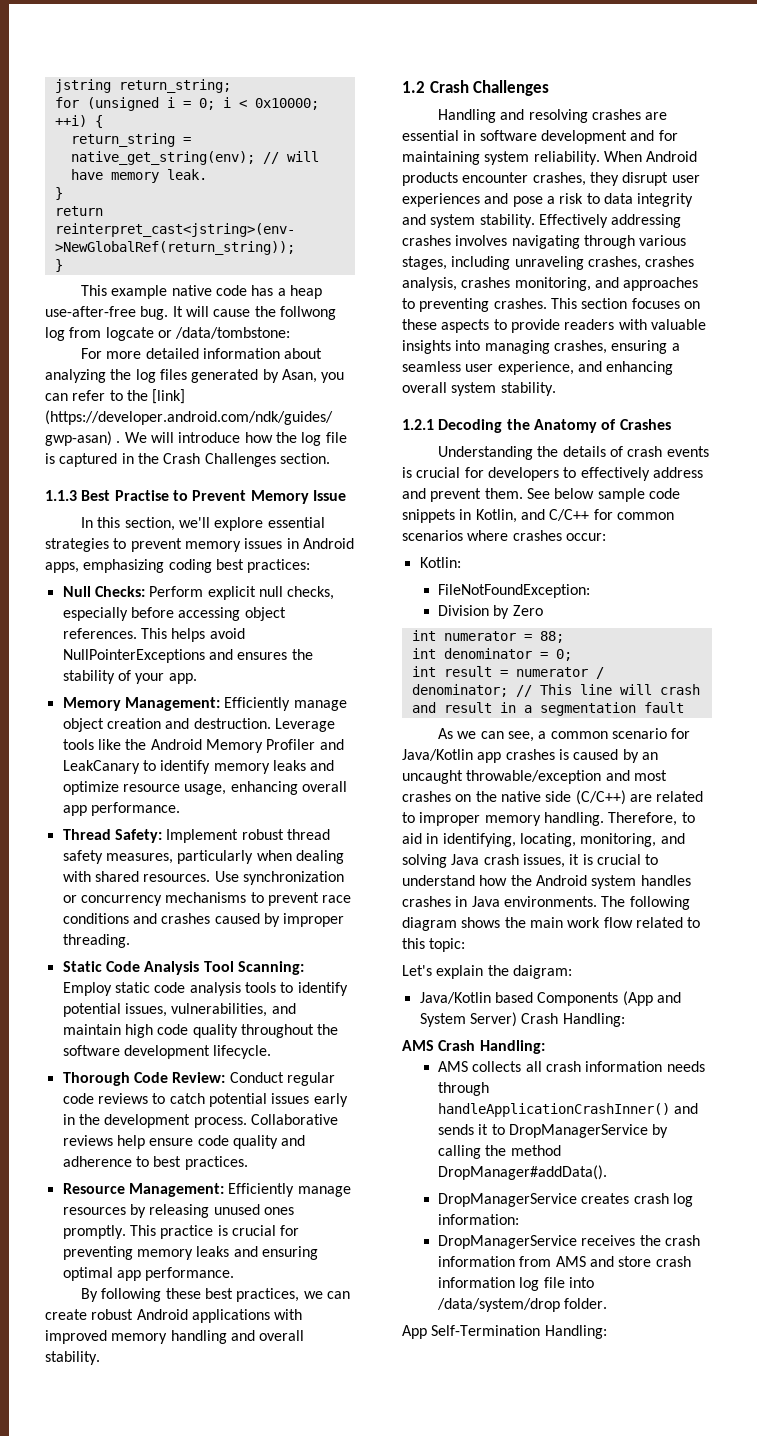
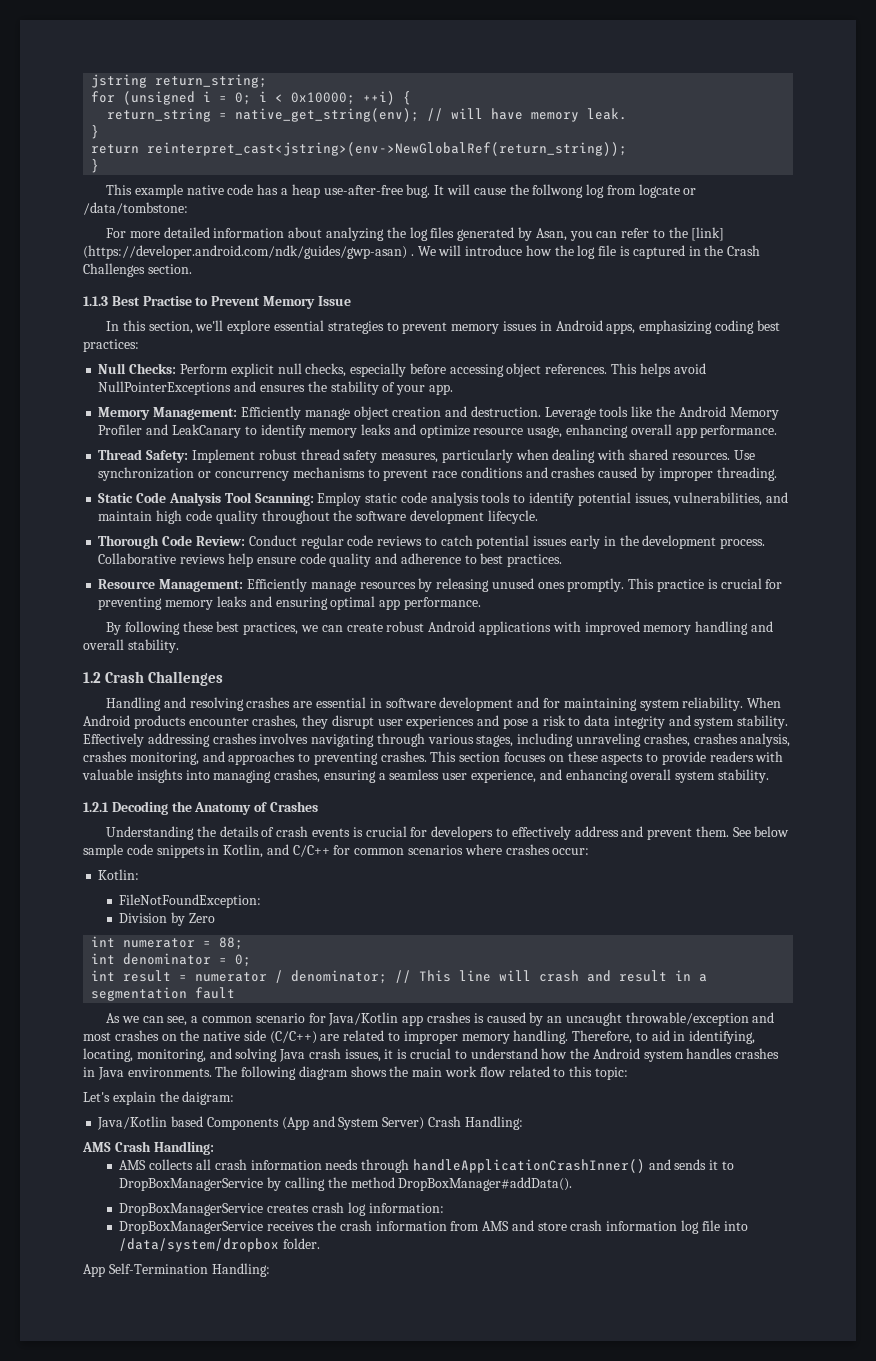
- AMS collects all crash information needs through handleApplicationCrashInner() and sends it to DropManagerService by calling the method DropManager#addData().
- DropManagerService creates crash log information:
+ AMS collects all crash information needs through handleApplicationCrashInner() and sends it to DropBoxManagerService by calling the method DropBoxManager#addData().
+ DropBoxManagerService creates crash log information:
- DropManagerService receives the crash information from AMS and store crash information log file into /data/system/drop folder.
+ DropBoxManagerService receives the crash information from AMS and store crash information log file into /data/system/dropbox folder.

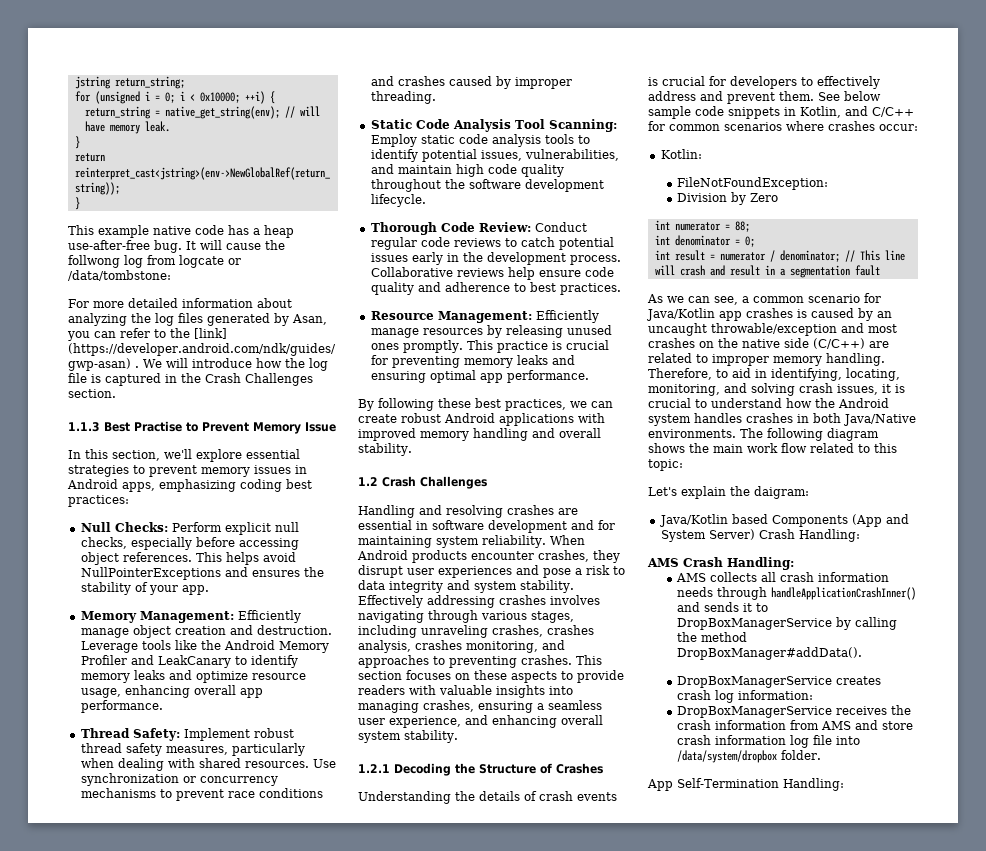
- 1.2.1 Decoding the Anatomy of Crashes
+ 1.2.1 Decoding the Structure of Crashes
- Therefore, to aid in identifying, locating, monitoring, and solving Java crash issues, it is crucial to understand how the Android system handles crashes in Java environments.
+ Therefore, to aid in identifying, locating, monitoring, and solving crash issues, it is crucial to understand how the Android system handles crashes in both Java/Native environments.

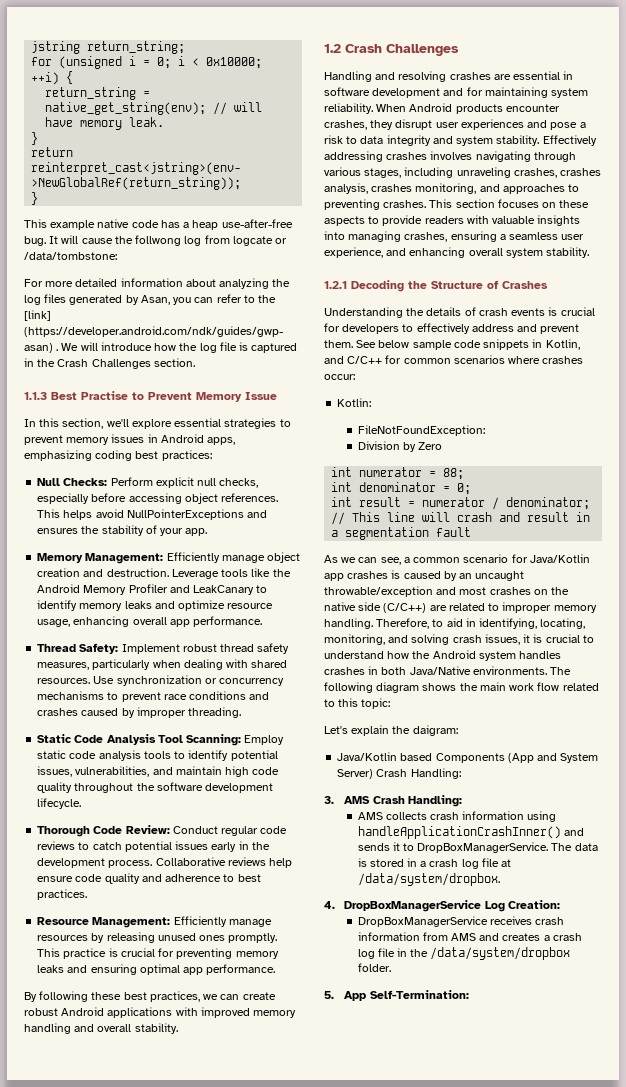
- AMS Crash Handling:
+ 3. AMS Crash Handling:
- AMS collects all crash information needs through handleApplicationCrashInner() and sends it to DropBoxManagerService by calling the method DropBoxManager#addData().
- DropBoxManagerService creates crash log information:
+ AMS collects crash information using handleApplicationCrashInner() and sends it to DropBoxManagerService. The data is stored in a crash log file at /data/system/dropbox.
+ 4. DropBoxManagerService Log Creation:
- DropBoxManagerService receives the crash information from AMS and store crash information log file into /data/system/dropbox folder.
+ DropBoxManagerService receives crash information from AMS and creates a crash log file in the /data/system/dropbox folder.
- App Self-Termination Handling:
+ 5. App Self-Termination:

